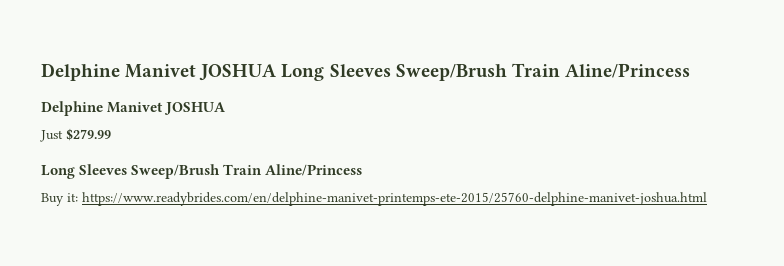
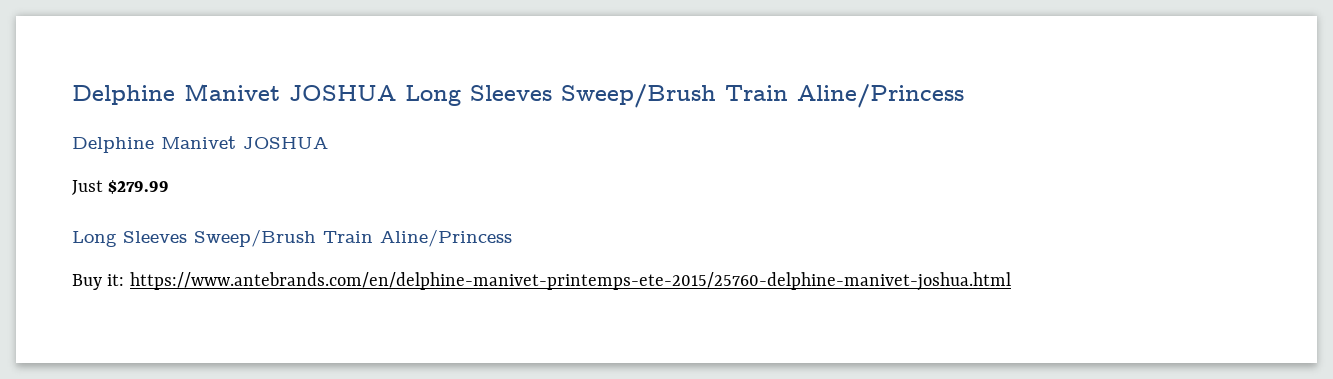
- Buy it: https://www.readybrides.com/en/delphine-manivet-printemps-ete-2015/25760-delphine-manivet-joshua.html
+ Buy it: https://www.antebrands.com/en/delphine-manivet-printemps-ete-2015/25760-delphine-manivet-joshua.html

